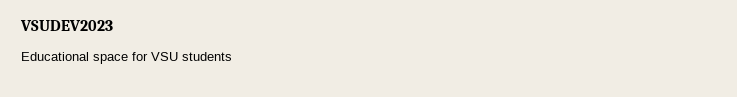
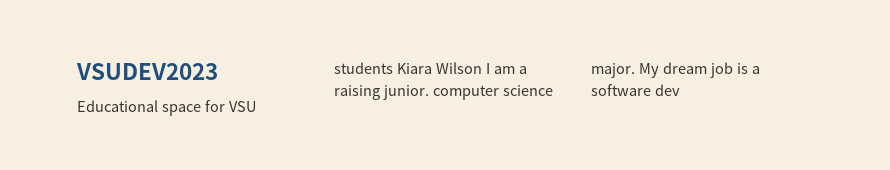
- Educational space for VSU students
+ Educational space for VSU students Kiara Wilson I am a raising junior. computer science major. My dream job is a software dev

